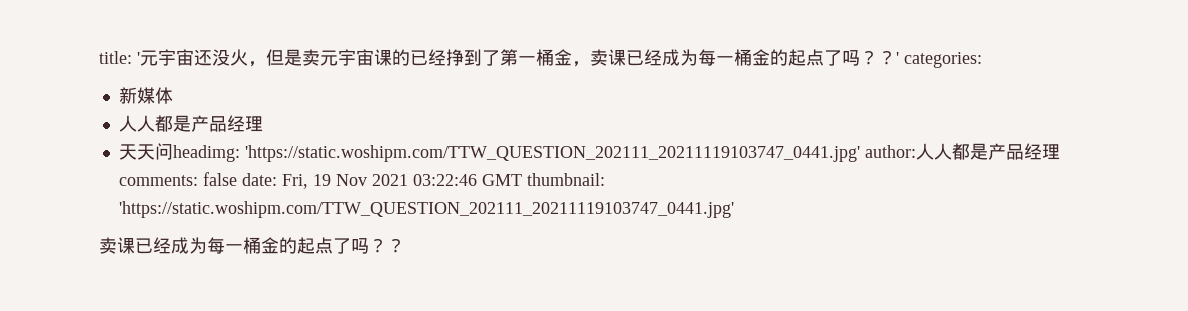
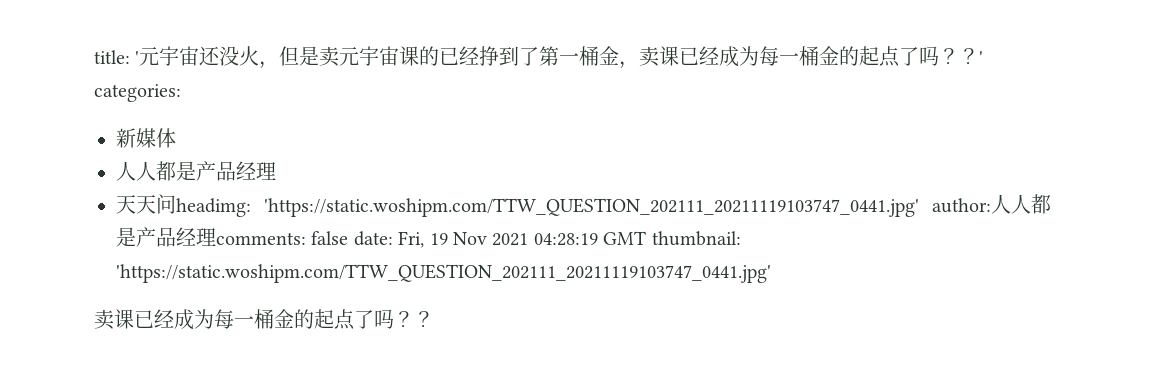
- 天天问headimg: 'https://static.woshipm.com/TTW_QUESTION_202111_20211119103747_0441.jpg' author:人人都是产品经理comments: false date: Fri, 19 Nov 2021 03:22:46 GMT thumbnail: 'https://static.woshipm.com/TTW_QUESTION_202111_20211119103747_0441.jpg'
+ 天天问headimg: 'https://static.woshipm.com/TTW_QUESTION_202111_20211119103747_0441.jpg' author:人人都是产品经理comments: false date: Fri, 19 Nov 2021 04:28:19 GMT thumbnail: 'https://static.woshipm.com/TTW_QUESTION_202111_20211119103747_0441.jpg'

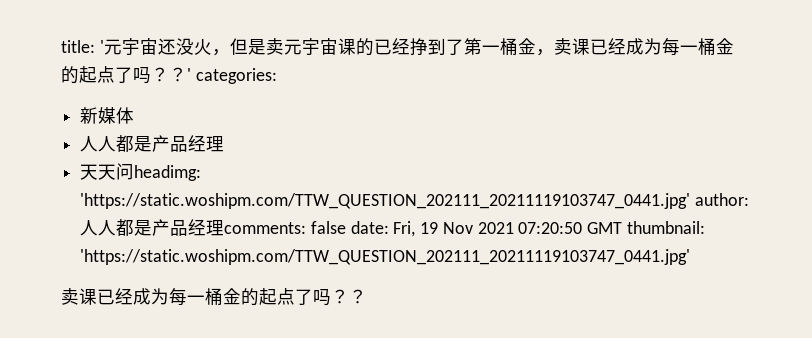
- 天天问headimg: 'https://static.woshipm.com/TTW_QUESTION_202111_20211119103747_0441.jpg' author:人人都是产品经理comments: false date: Fri, 19 Nov 2021 04:28:19 GMT thumbnail: 'https://static.woshipm.com/TTW_QUESTION_202111_20211119103747_0441.jpg'
+ 天天问headimg: 'https://static.woshipm.com/TTW_QUESTION_202111_20211119103747_0441.jpg' author:人人都是产品经理comments: false date: Fri, 19 Nov 2021 07:20:50 GMT thumbnail: 'https://static.woshipm.com/TTW_QUESTION_202111_20211119103747_0441.jpg'

